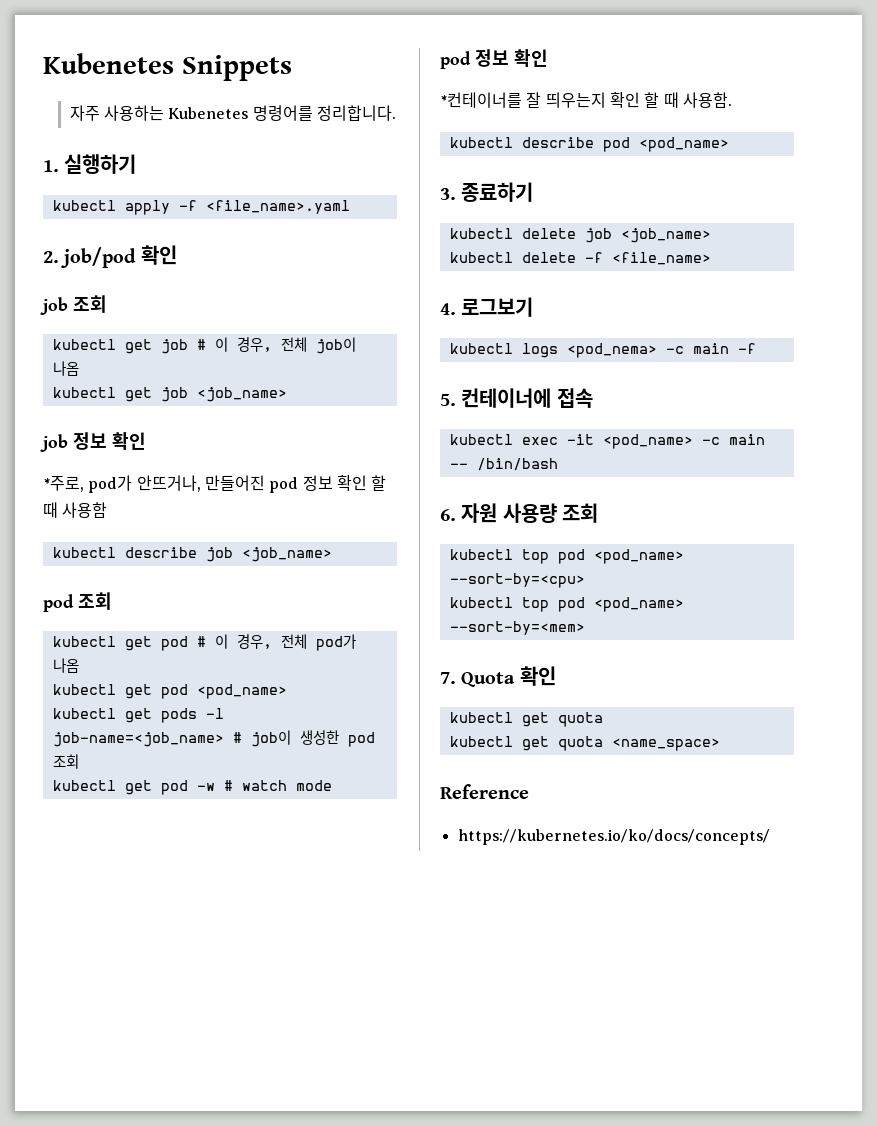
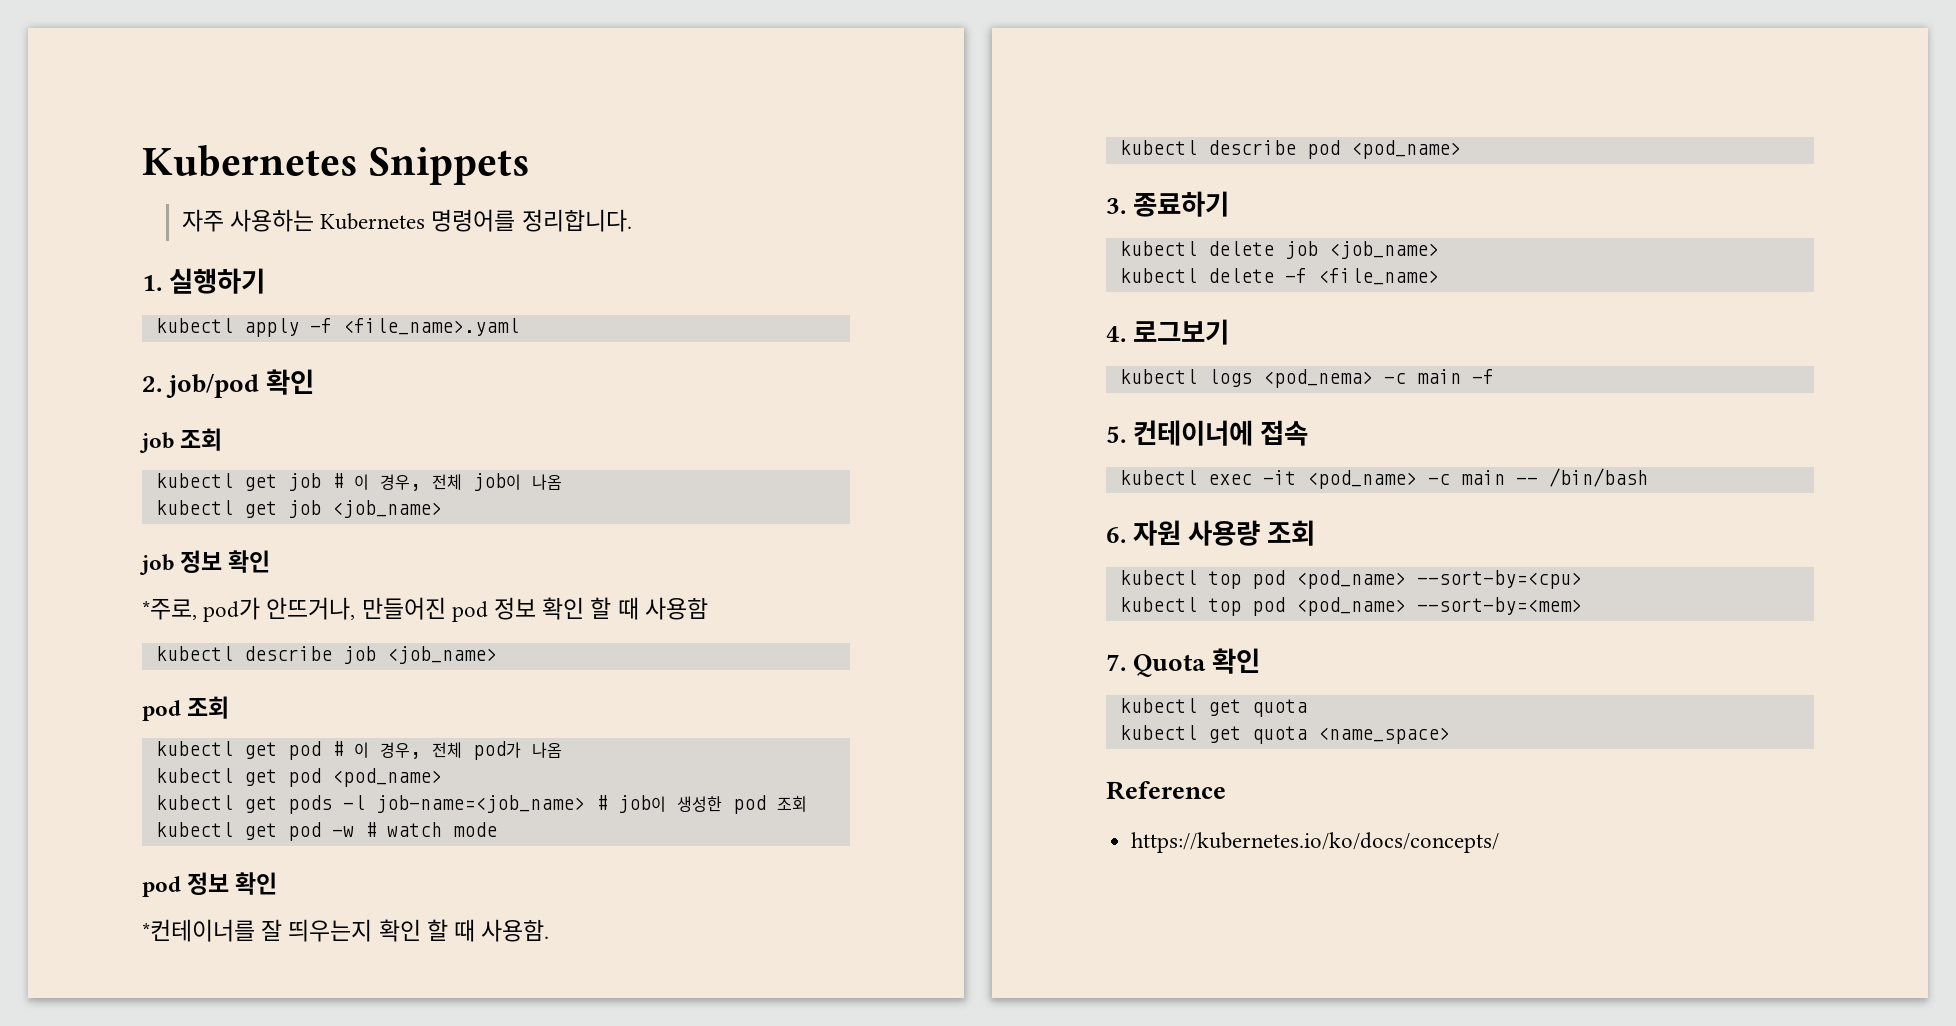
- Kubenetes Snippets
+ Kubernetes Snippets
- 자주 사용하는 Kubenetes 명령어를 정리합니다.
+ 자주 사용하는 Kubernetes 명령어를 정리합니다.

